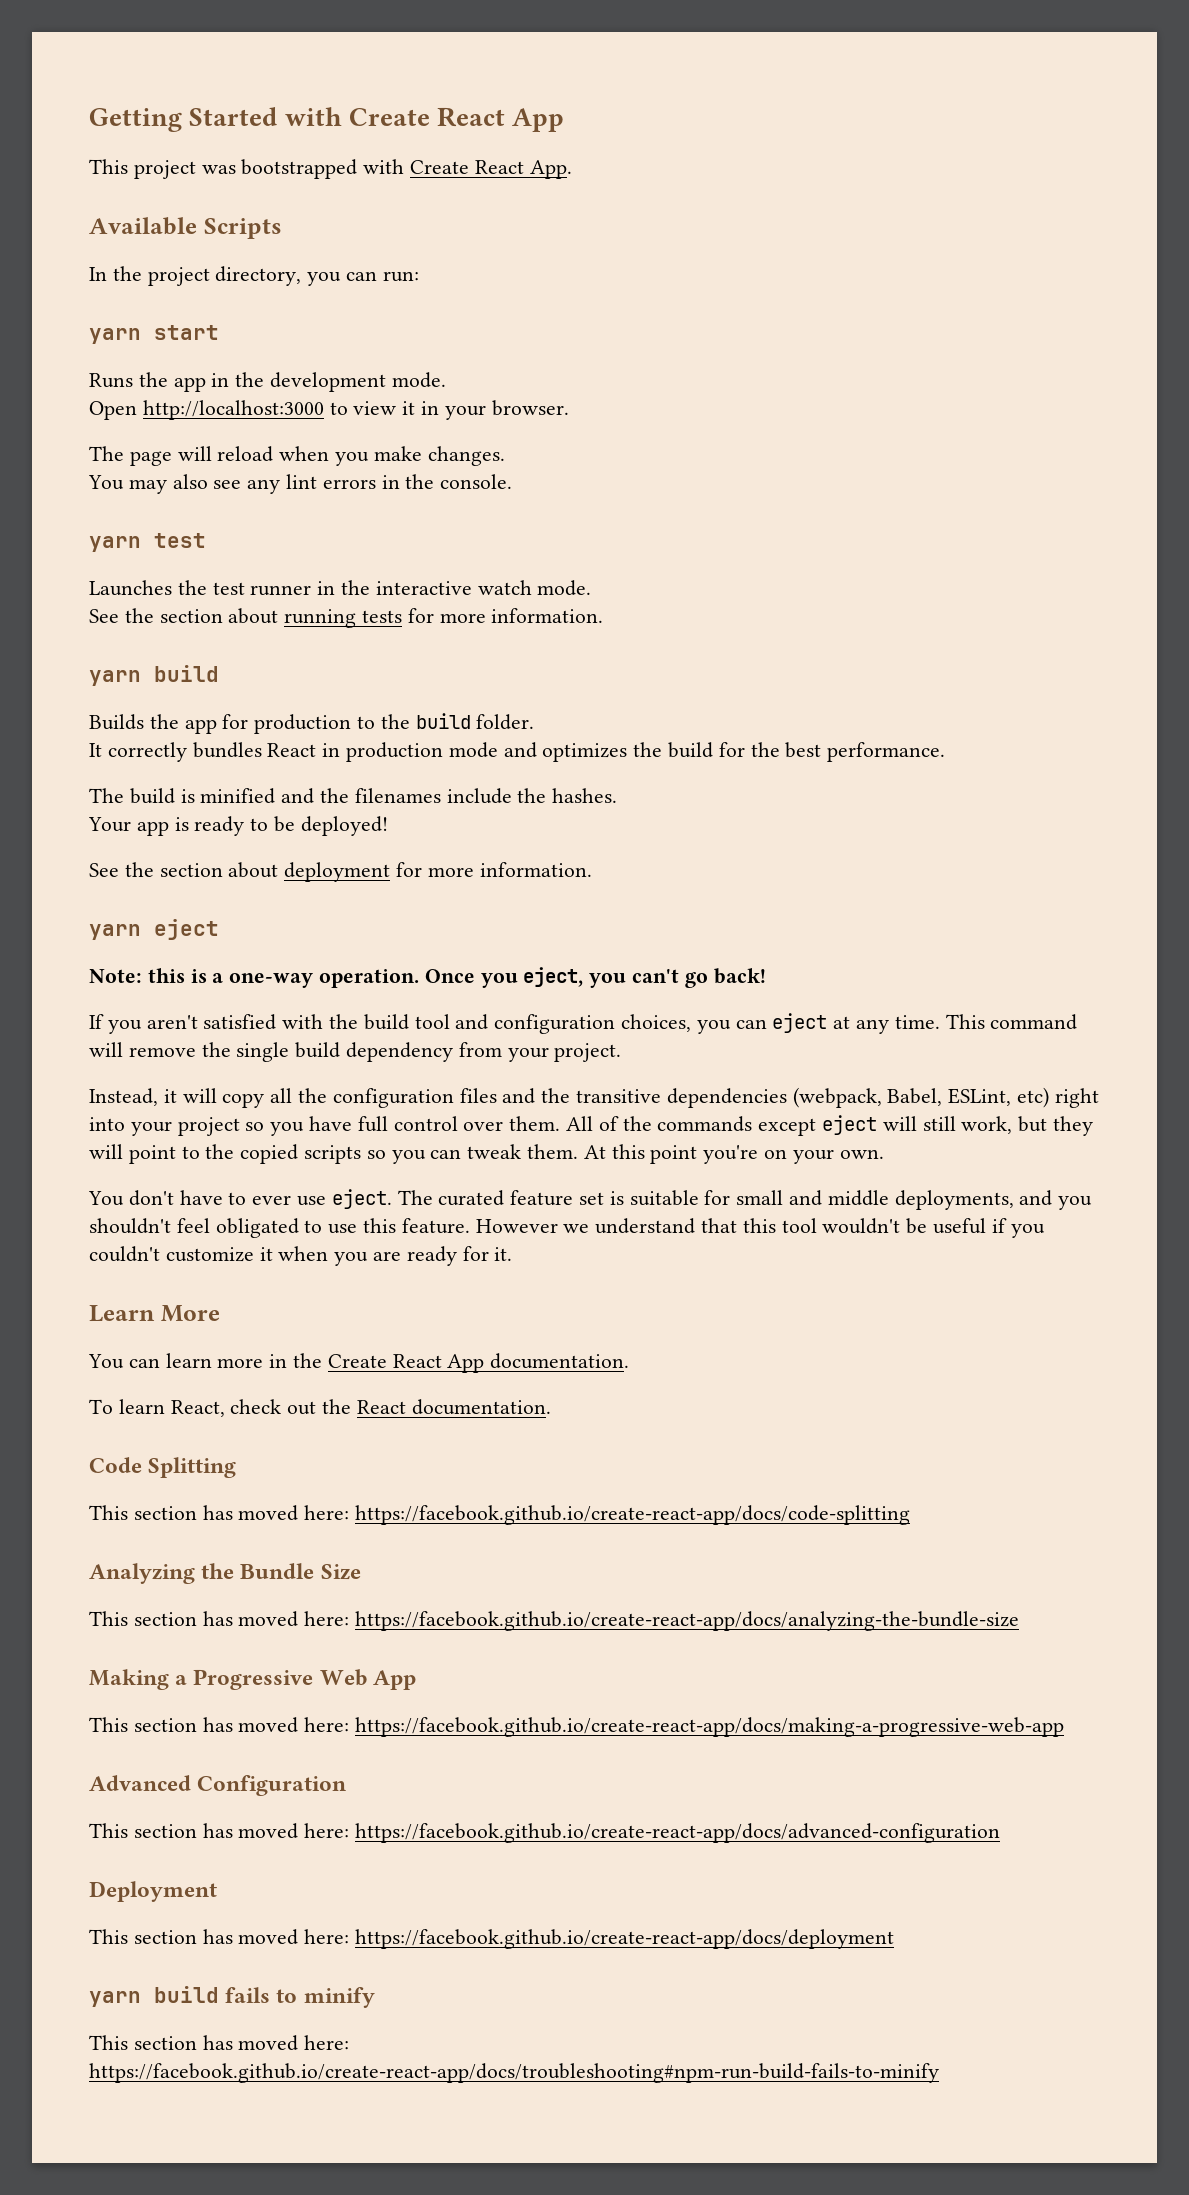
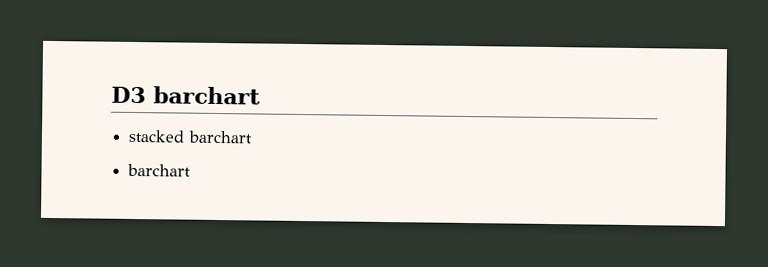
- Getting Started with Create React App
- This project was bootstrapped with Create React App.
- Available Scripts
- In the project directory, you can run:
- yarn start
- Runs the app in the development mode.
- Open http://localhost:3000 to view it in your browser.
- The page will reload when you make changes.
- You may also see any lint errors in the console.
- yarn test
- Launches the test runner in the interactive watch mode.
- See the section about running tests for more information.
- yarn build
- Builds the app for production to the build folder.
- It correctly bundles React in production mode and optimizes the build for the best performance.
- The build is minified and the filenames include the hashes.
- Your app is ready to be deployed!
- See the section about deployment for more information.
- yarn eject
- Note: this is a one-way operation. Once you eject, you can't go back!
- If you aren't satisfied with the build tool and configuration choices, you can eject at any time. This command will remove the single build dependency from your project.
- Instead, it will copy all the configuration files and the transitive dependencies (webpack, Babel, ESLint, etc) right into your project so you have full control over them. All of the commands except eject will still work, but they will point to the copied scripts so you can tweak them. At this point you're on your own.
- You don't have to ever use eject. The curated feature set is suitable for small and middle deployments, and you shouldn't feel obligated to use this feature. However we understand that this tool wouldn't be useful if you couldn't customize it when you are ready for it.
- Learn More
- You can learn more in the Create React App documentation.
- To learn React, check out the React documentation.
- Code Splitting
- This section has moved here: https://facebook.github.io/create-react-app/docs/code-splitting
- Analyzing the Bundle Size
- This section has moved here: https://facebook.github.io/create-react-app/docs/analyzing-the-bundle-size
- Making a Progressive Web App
- This section has moved here: https://facebook.github.io/create-react-app/docs/making-a-progressive-web-app
- Advanced Configuration
- This section has moved here: https://facebook.github.io/create-react-app/docs/advanced-configuration
- Deployment
- This section has moved here: https://facebook.github.io/create-react-app/docs/deployment
- yarn build fails to minify
- This section has moved here: https://facebook.github.io/create-react-app/docs/troubleshooting#npm-run-build-fails-to-minify
+ D3 barchart
+ stacked barchart
+ barchart

